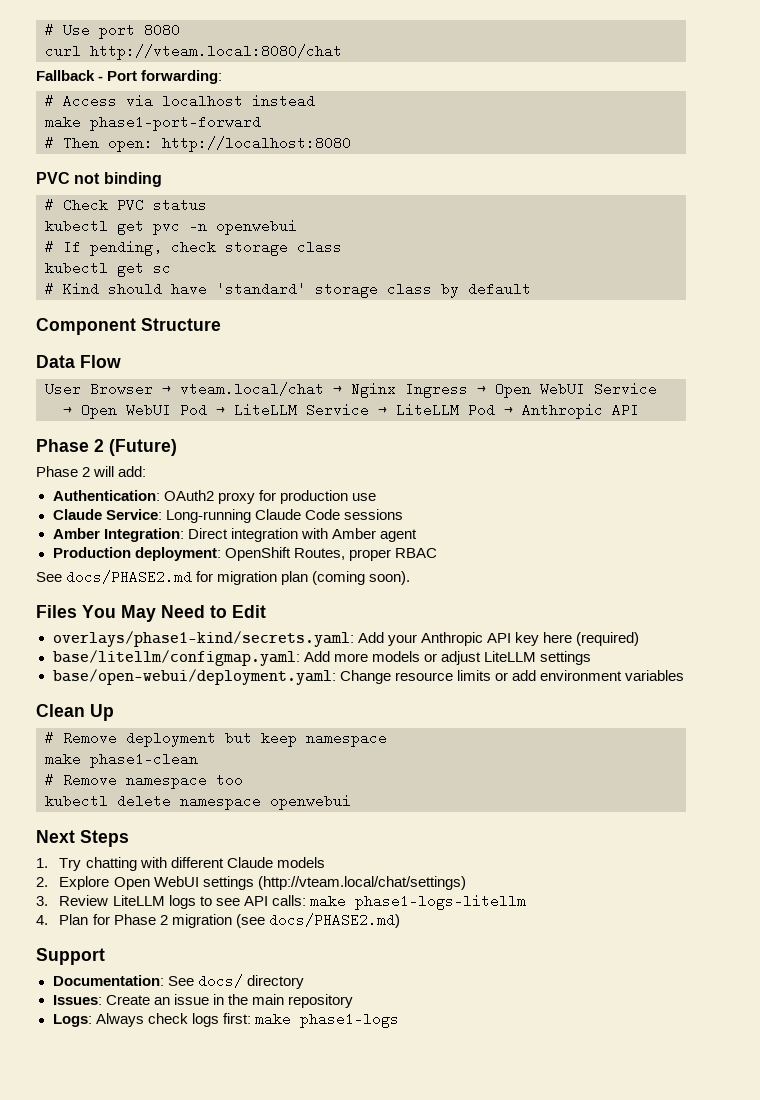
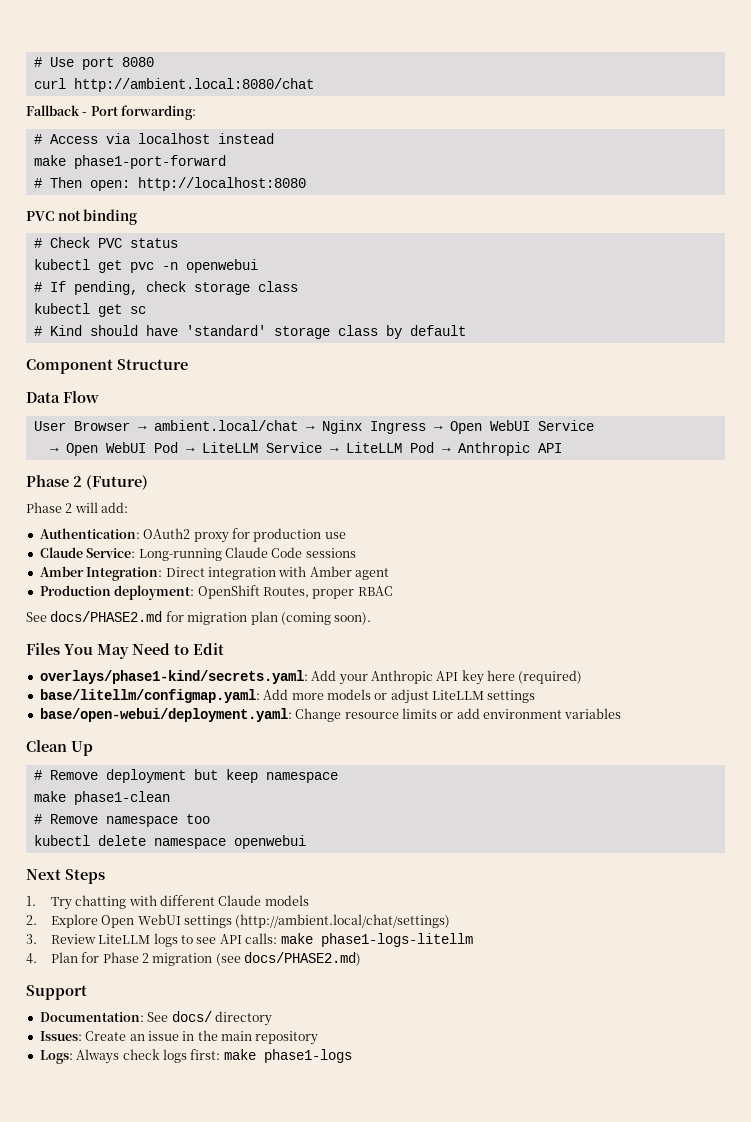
- curl http://vteam.local:8080/chat
+ curl http://ambient.local:8080/chat
- User Browser → vteam.local/chat → Nginx Ingress → Open WebUI Service
+ User Browser → ambient.local/chat → Nginx Ingress → Open WebUI Service
- 2. Explore Open WebUI settings (http://vteam.local/chat/settings)
+ 2. Explore Open WebUI settings (http://ambient.local/chat/settings)

